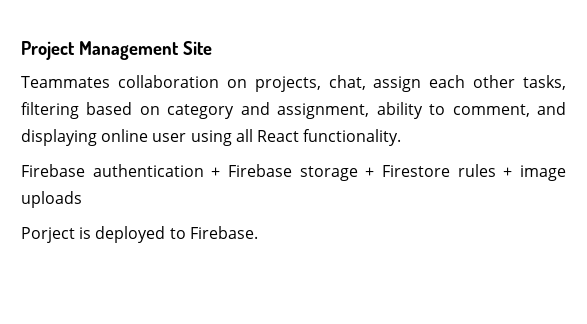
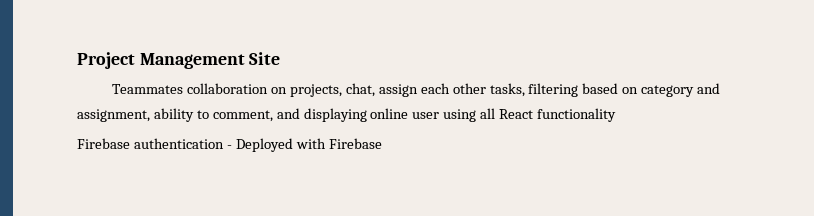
- Teammates collaboration on projects, chat, assign each other tasks, filtering based on category and assignment, ability to comment, and displaying online user using all React functionality.
+ Teammates collaboration on projects, chat, assign each other tasks, filtering based on category and assignment, ability to comment, and displaying online user using all React functionality
- Firebase authentication + Firebase storage + Firestore rules + image uploads
- Porject is deployed to Firebase.
+ Firebase authentication - Deployed with Firebase

